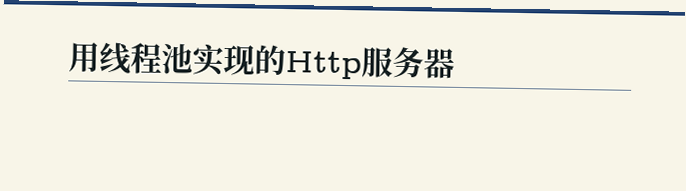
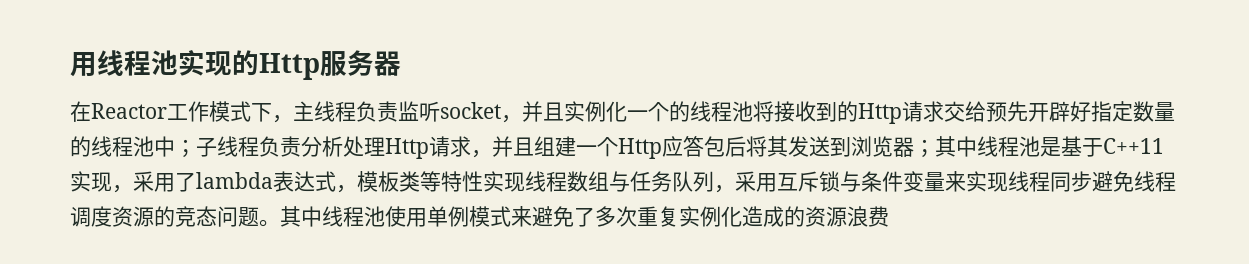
+ 在Reactor工作模式下，主线程负责监听socket，并且实例化一个的线程池将接收到的Http请求交给预先开辟好指定数量的线程池中；子线程负责分析处理Http请求，并且组建一个Http应答包后将其发送到浏览器；其中线程池是基于C++11实现，采用了lambda表达式，模板类等特性实现线程数组与任务队列，采用互斥锁与条件变量来实现线程同步避免线程调度资源的竞态问题。其中线程池使用单例模式来避免了多次重复实例化造成的资源浪费

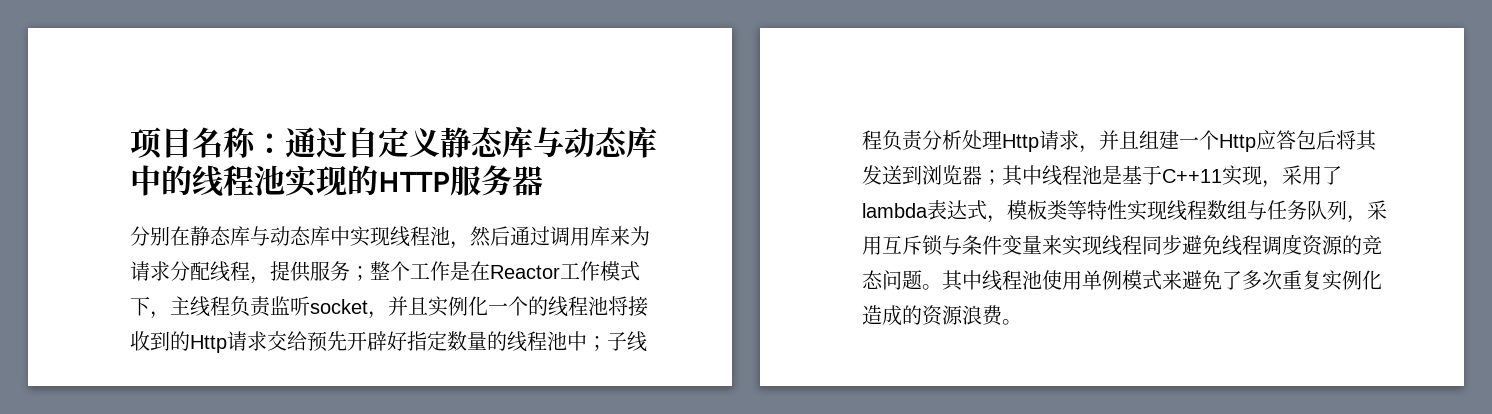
- 用线程池实现的Http服务器
+ 项⽬名称：通过⾃定义静态库与动态库中的线程池实现的HTTP服务器
- 在Reactor工作模式下，主线程负责监听socket，并且实例化一个的线程池将接收到的Http请求交给预先开辟好指定数量的线程池中；
+ 分别在静态库与动态库中实现线程池，然后通过调用库来为请求分配线程，提供服务；整个工作是在Reactor工作模式下，主线程负责监听socket，并且实例化一个的线程池将接收到的Http请求交给预先开辟好指定数量的线程池中；
- 其中线程池使用单例模式来避免了多次重复实例化造成的资源浪费
+ 其中线程池使用单例模式来避免了多次重复实例化造成的资源浪费。

